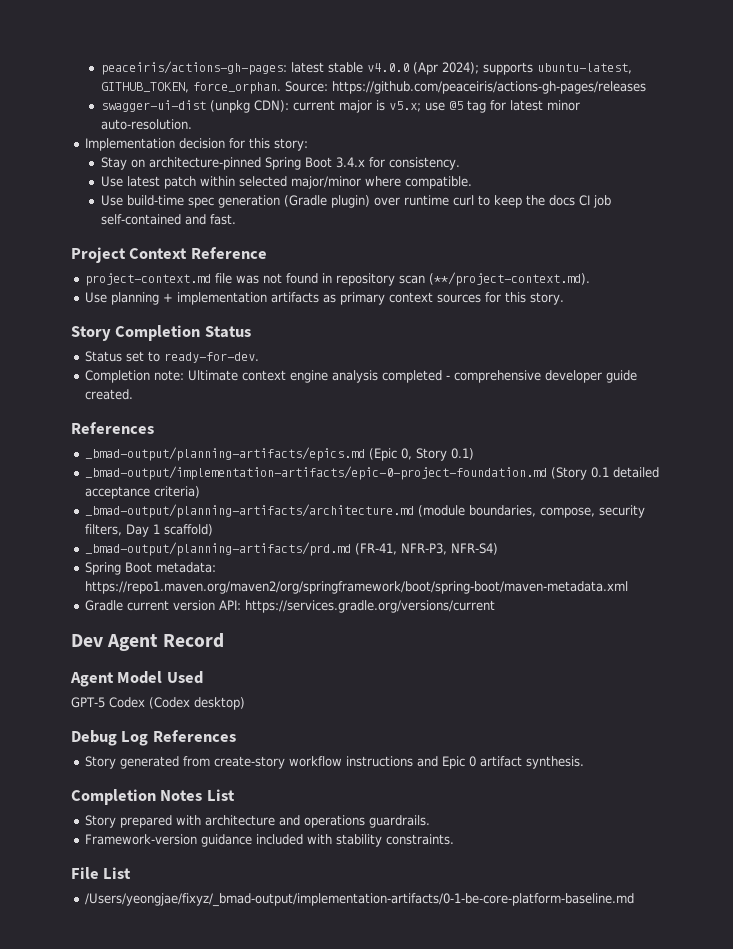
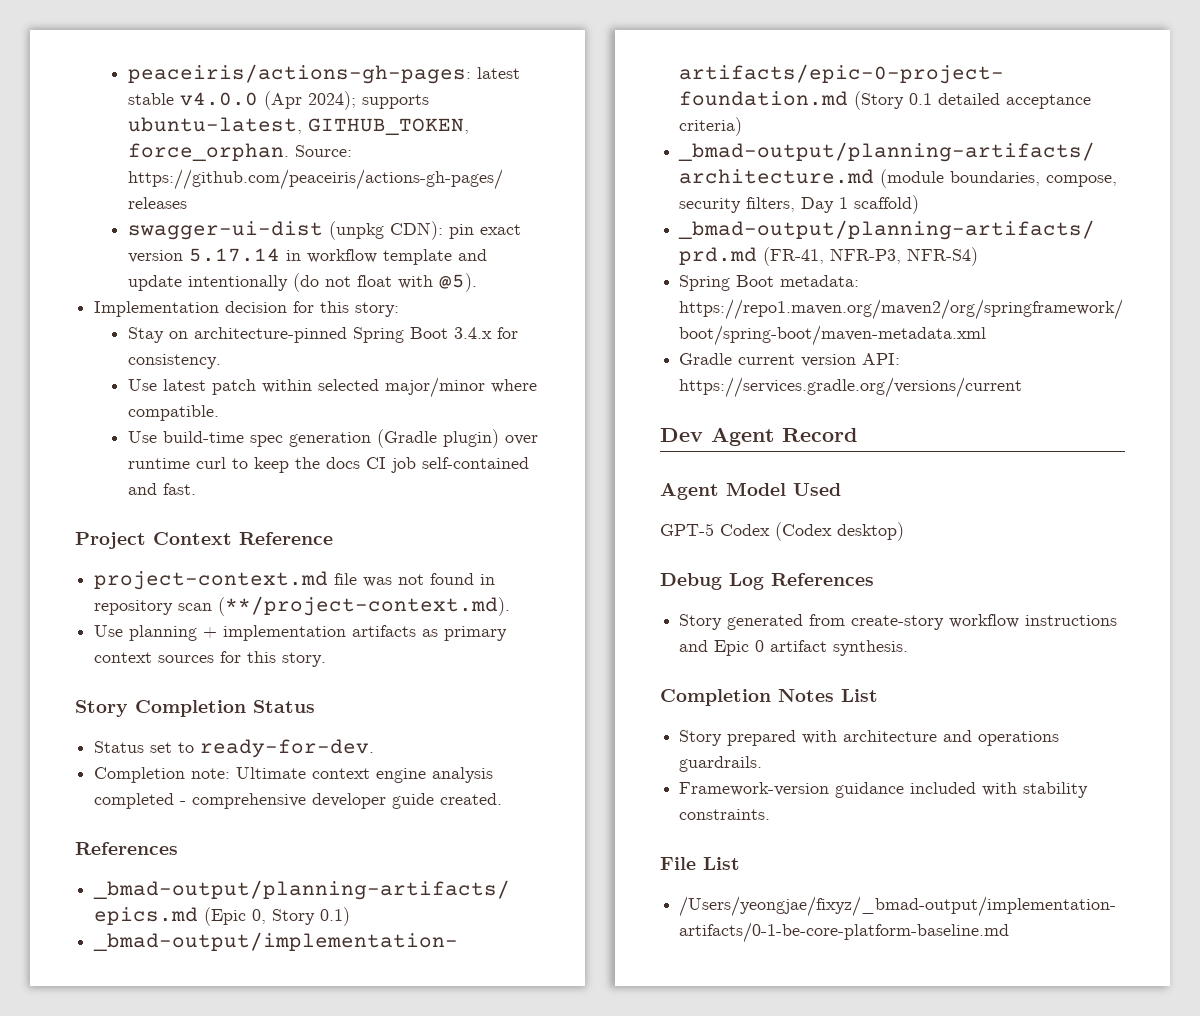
- swagger-ui-dist (unpkg CDN): current major is v5.x; use @5 tag for latest minor auto-resolution.
+ swagger-ui-dist (unpkg CDN): pin exact version 5.17.14 in workflow template and update intentionally (do not float with @5).

